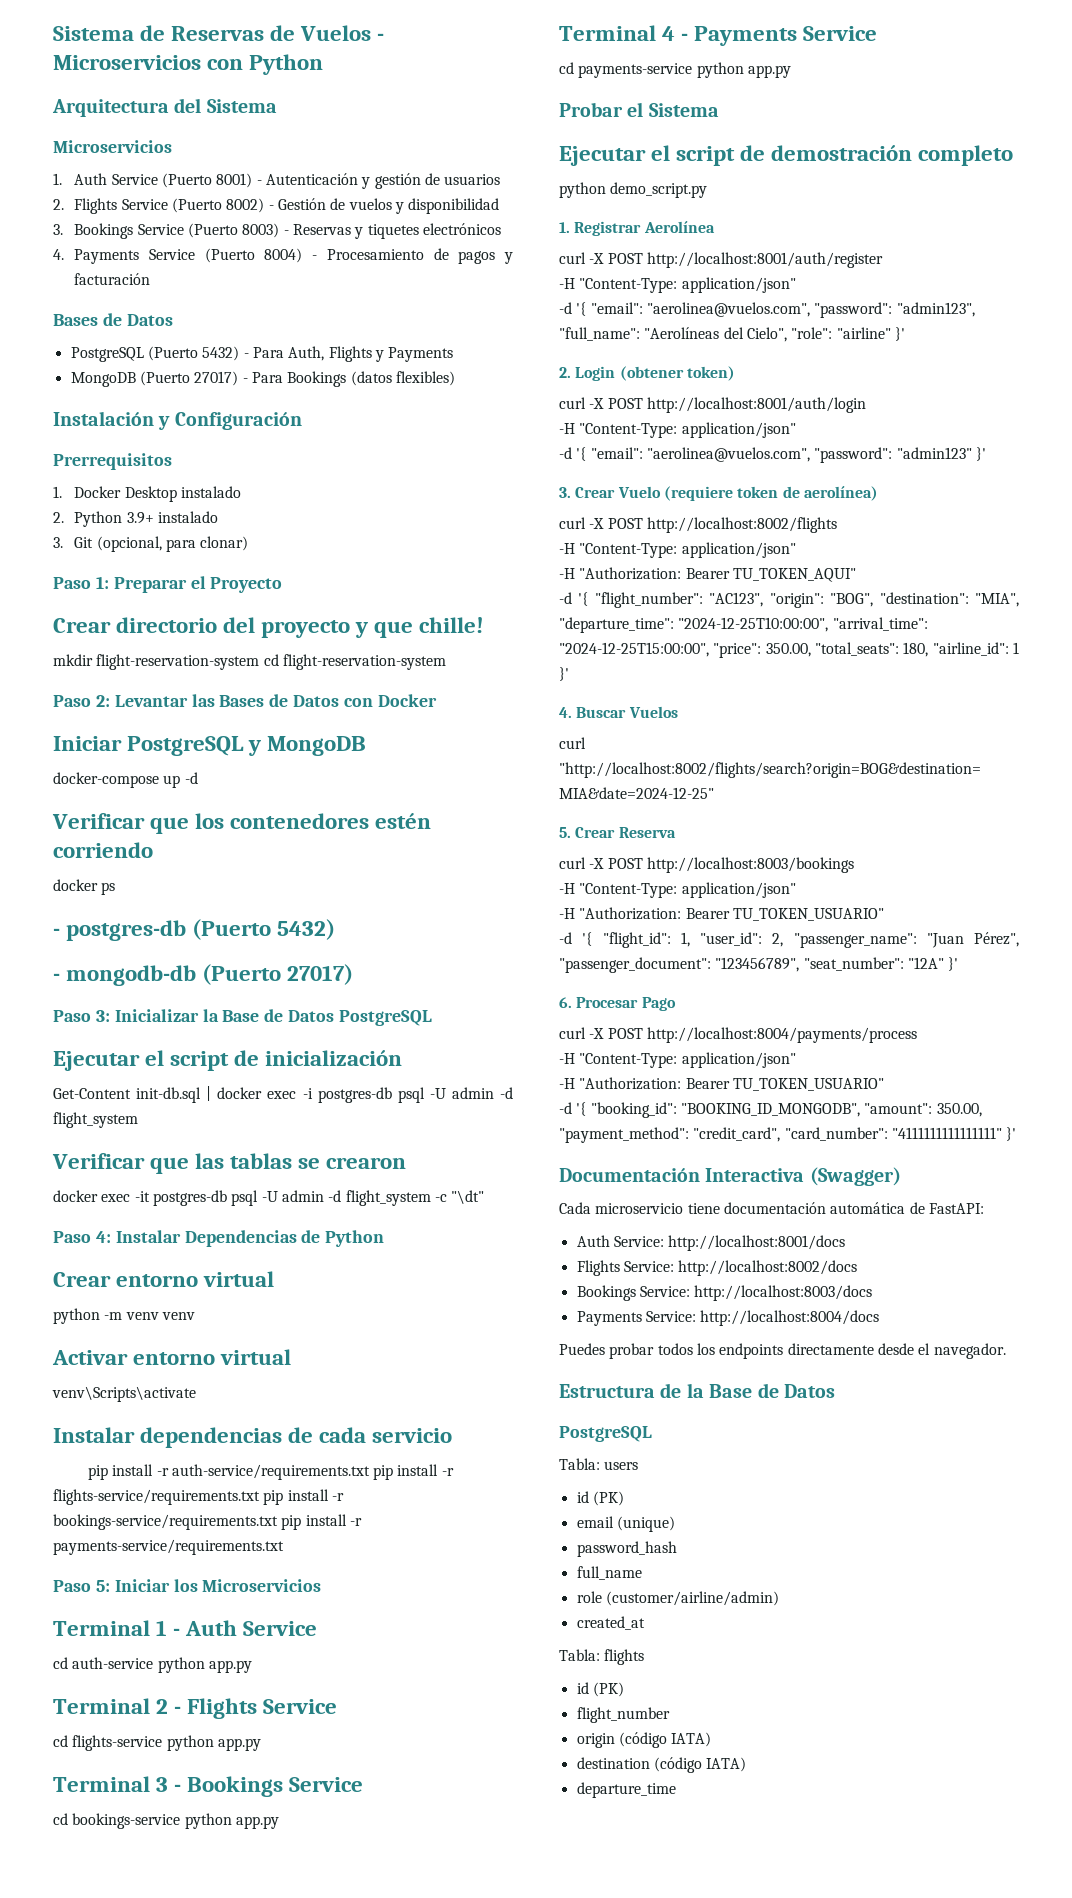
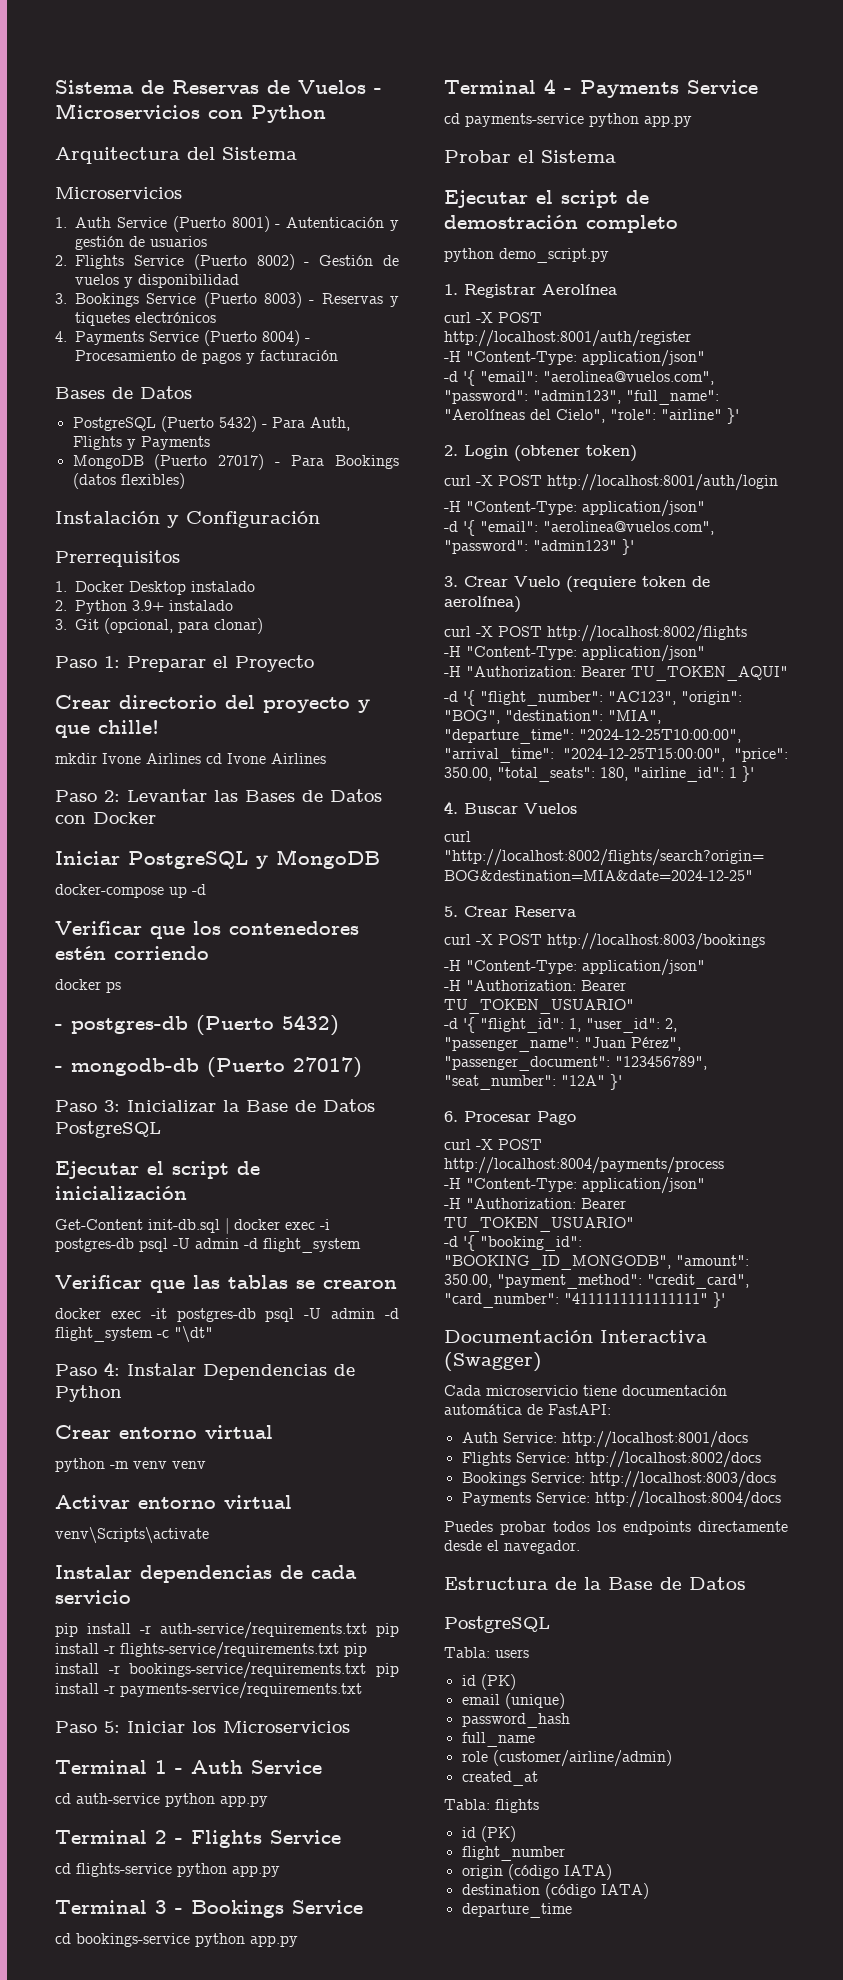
- mkdir flight-reservation-system cd flight-reservation-system
+ mkdir Ivone Airlines cd Ivone Airlines

